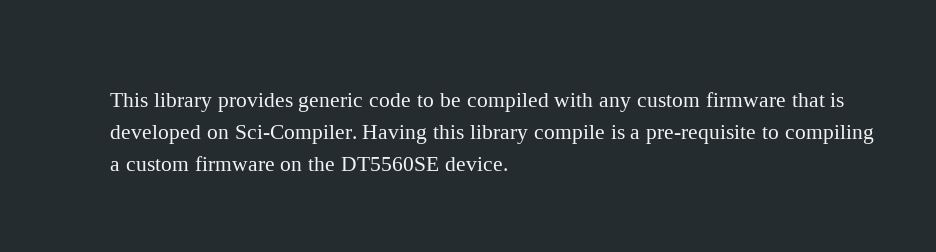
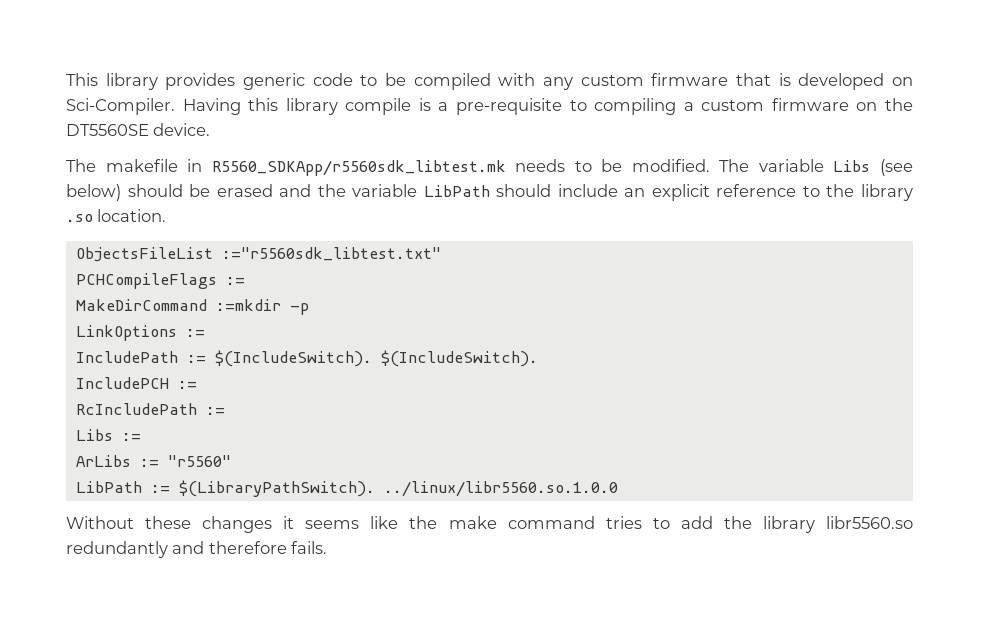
+ The makefile in R5560_SDKApp/r5560sdk_libtest.mk needs to be modified. The variable Libs (see below) should be erased and the variable LibPath should include an explicit reference to the library .so location.
+ ObjectsFileList :="r5560sdk_libtest.txt"
+ PCHCompileFlags :=
+ MakeDirCommand :=mkdir -p
+ LinkOptions :=
+ IncludePath := $(IncludeSwitch). $(IncludeSwitch).
+ IncludePCH :=
+ RcIncludePath :=
+ Libs :=
+ ArLibs := "r5560"
+ LibPath := $(LibraryPathSwitch). ../linux/libr5560.so.1.0.0
+ Without these changes it seems like the make command tries to add the library libr5560.so redundantly and therefore fails.

